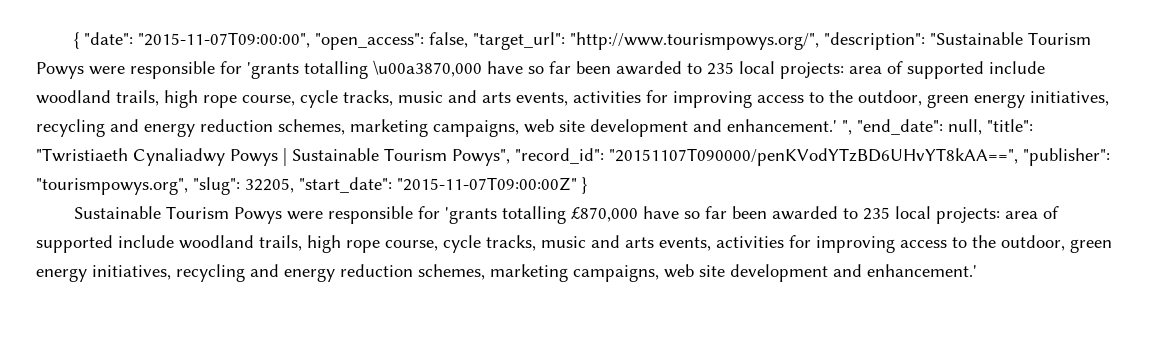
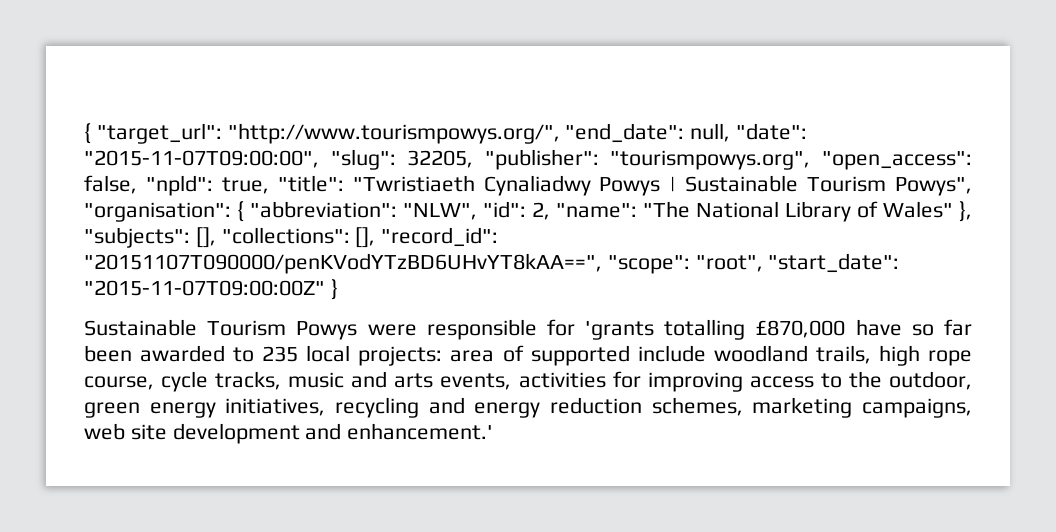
- { "date": "2015-11-07T09:00:00", "open_access": false, "target_url": "http://www.tourismpowys.org/", "description": "Sustainable Tourism Powys were responsible for 'grants totalling \u00a3870,000 have so far been awarded to 235 local projects: area of supported include woodland trails, high rope course, cycle tracks, music and arts events, activities for improving access to the outdoor, green energy initiatives, recycling and energy reduction schemes, marketing campaigns, web site development and enhancement.' ", "end_date": null, "title": "Twristiaeth Cynaliadwy Powys | Sustainable Tourism Powys", "record_id": "20151107T090000/penKVodYTzBD6UHvYT8kAA==", "publisher": "tourismpowys.org", "slug": 32205, "start_date": "2015-11-07T09:00:00Z" }
+ { "target_url": "http://www.tourismpowys.org/", "end_date": null, "date": "2015-11-07T09:00:00", "slug": 32205, "publisher": "tourismpowys.org", "open_access": false, "npld": true, "title": "Twristiaeth Cynaliadwy Powys | Sustainable Tourism Powys", "organisation": { "abbreviation": "NLW", "id": 2, "name": "The National Library of Wales" }, "subjects": [], "collections": [], "record_id": "20151107T090000/penKVodYTzBD6UHvYT8kAA==", "scope": "root", "start_date": "2015-11-07T09:00:00Z" }

